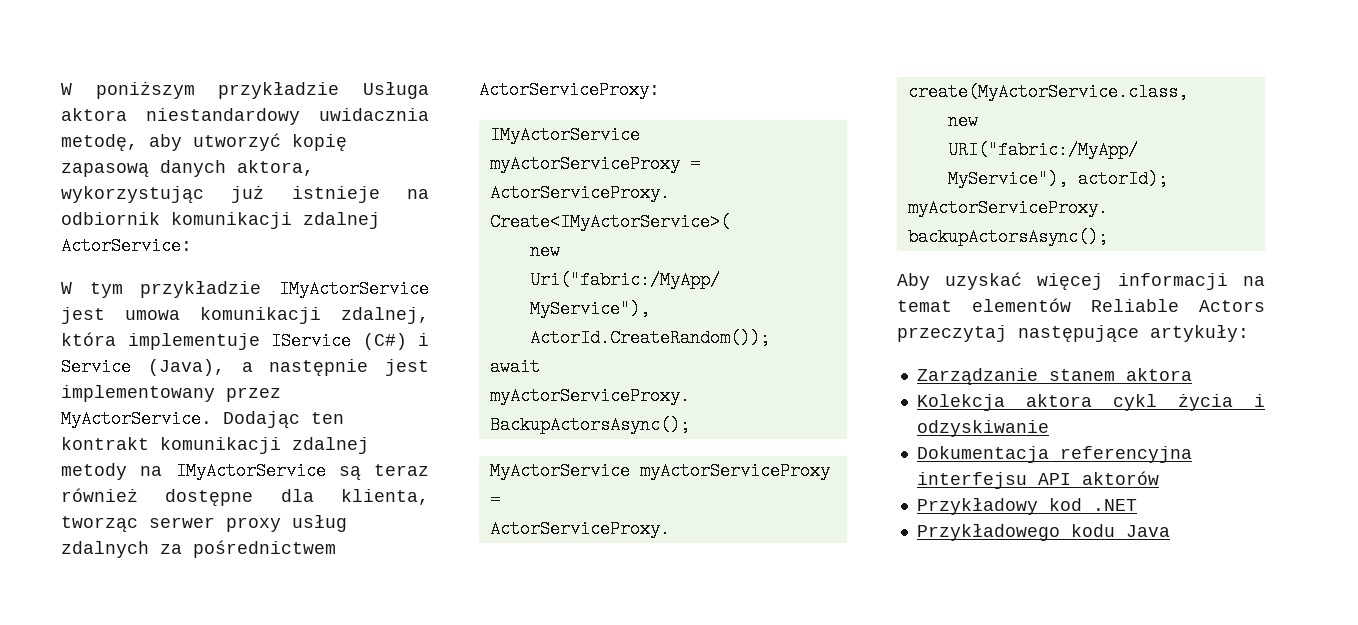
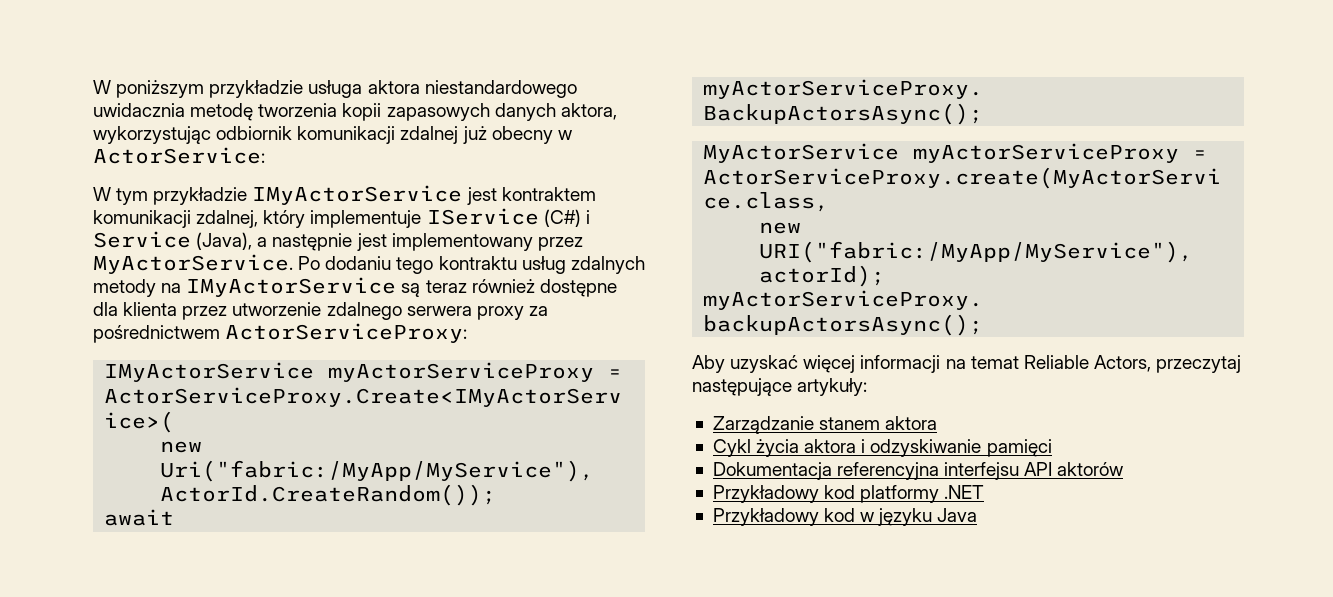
- W poniższym przykładzie Usługa aktora niestandardowy uwidacznia metodę, aby utworzyć kopię zapasową danych aktora, wykorzystując już istnieje na odbiornik komunikacji zdalnej ActorService:
+ W poniższym przykładzie usługa aktora niestandardowego uwidacznia metodę tworzenia kopii zapasowych danych aktora, wykorzystując odbiornik komunikacji zdalnej już obecny w ActorService:
- W tym przykładzie IMyActorService jest umowa komunikacji zdalnej, która implementuje IService (C#) i Service (Java), a następnie jest implementowany przez MyActorService.
+ W tym przykładzie IMyActorService jest kontraktem komunikacji zdalnej, który implementuje IService (C#) i Service (Java), a następnie jest implementowany przez MyActorService.
- Dodając ten kontrakt komunikacji zdalnej metody na IMyActorService są teraz również dostępne dla klienta, tworząc serwer proxy usług zdalnych za pośrednictwem ActorServiceProxy:
+ Po dodaniu tego kontraktu usług zdalnych metody na IMyActorService są teraz również dostępne dla klienta przez utworzenie zdalnego serwera proxy za pośrednictwem ActorServiceProxy:
- Aby uzyskać więcej informacji na temat elementów Reliable Actors przeczytaj następujące artykuły:
+ Aby uzyskać więcej informacji na temat Reliable Actors, przeczytaj następujące artykuły:
- Kolekcja aktora cykl życia i odzyskiwanie
+ Cykl życia aktora i odzyskiwanie pamięci
- Przykładowy kod .NET
+ Przykładowy kod platformy .NET
- Przykładowego kodu Java
+ Przykładowy kod w języku Java

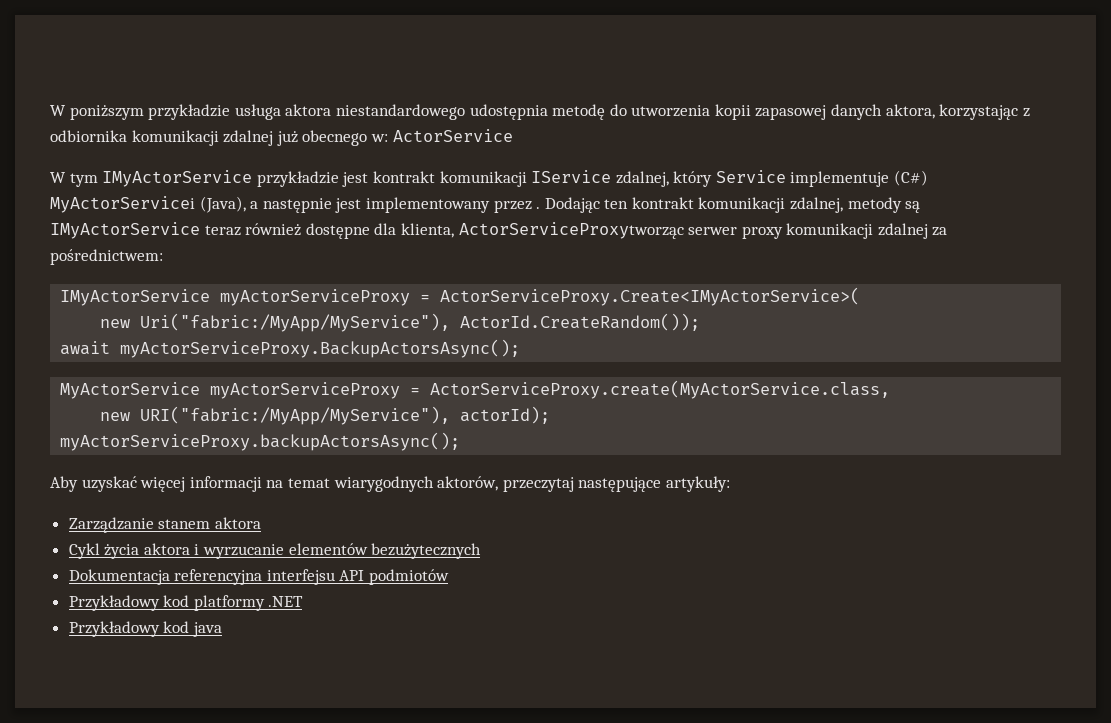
- W poniższym przykładzie usługa aktora niestandardowego uwidacznia metodę tworzenia kopii zapasowych danych aktora, wykorzystując odbiornik komunikacji zdalnej już obecny w ActorService:
- W tym przykładzie IMyActorService jest kontraktem komunikacji zdalnej, który implementuje IService (C#) i Service (Java), a następnie jest implementowany przez MyActorService. Po dodaniu tego kontraktu usług zdalnych metody na IMyActorService są teraz również dostępne dla klienta przez utworzenie zdalnego serwera proxy za pośrednictwem ActorServiceProxy:
+ W poniższym przykładzie usługa aktora niestandardowego udostępnia metodę do utworzenia kopii zapasowej danych aktora, korzystając z odbiornika komunikacji zdalnej już obecnego w: ActorService
+ W tym IMyActorService przykładzie jest kontrakt komunikacji IService zdalnej, który Service implementuje (C#) MyActorServicei (Java), a następnie jest implementowany przez . Dodając ten kontrakt komunikacji zdalnej, metody są IMyActorService teraz również dostępne dla klienta, ActorServiceProxytworząc serwer proxy komunikacji zdalnej za pośrednictwem:
- Aby uzyskać więcej informacji na temat Reliable Actors, przeczytaj następujące artykuły:
+ Aby uzyskać więcej informacji na temat wiarygodnych aktorów, przeczytaj następujące artykuły:
- Cykl życia aktora i odzyskiwanie pamięci
+ Cykl życia aktora i wyrzucanie elementów bezużytecznych
- Dokumentacja referencyjna interfejsu API aktorów
+ Dokumentacja referencyjna interfejsu API podmiotów
- Przykładowy kod w języku Java
+ Przykładowy kod java

